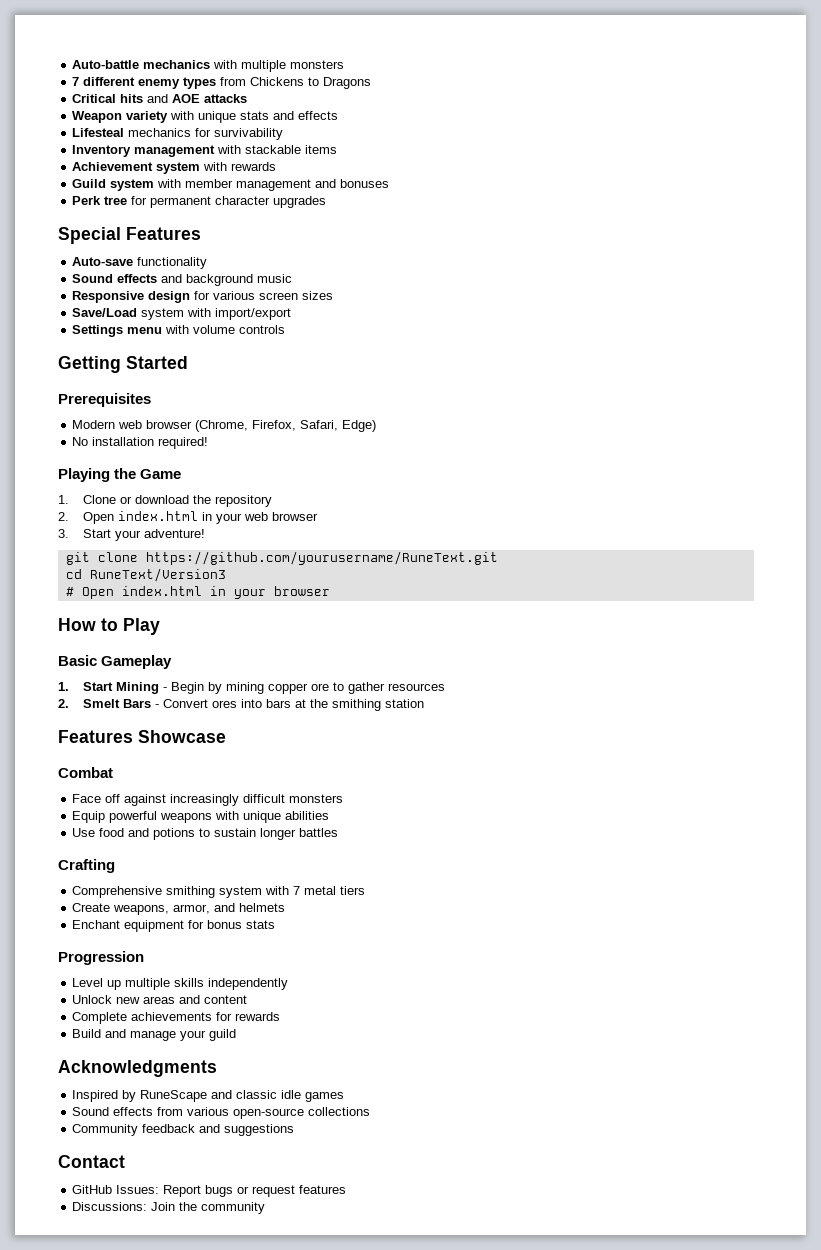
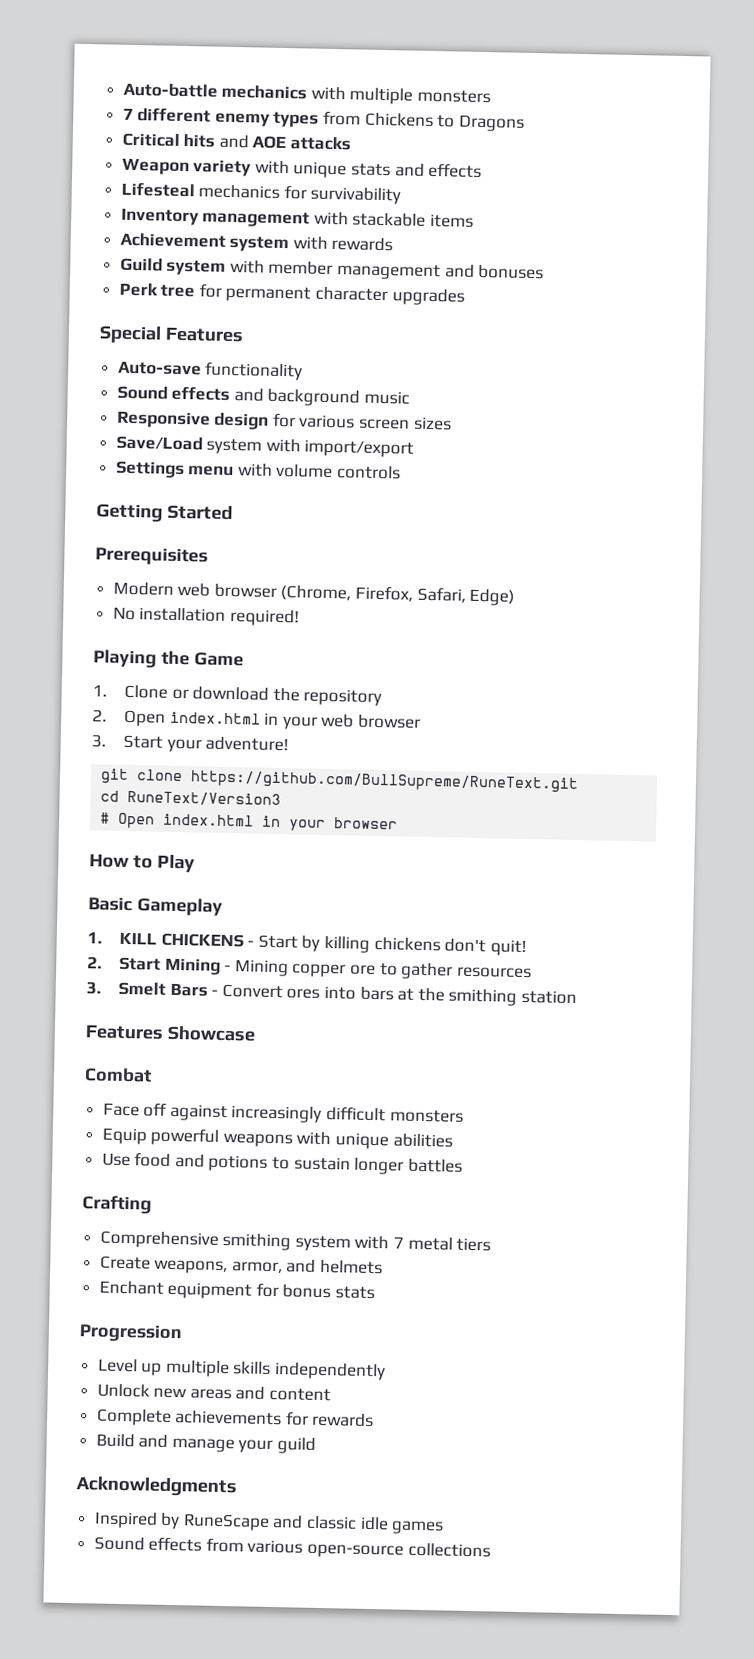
- git clone https://github.com/yourusername/RuneText.git
+ git clone https://github.com/BullSupreme/RuneText.git
- 1. Start Mining - Begin by mining copper ore to gather resources
+ 1. KILL CHICKENS - Start by killing chickens don't quit!
+ 2. Start Mining - Mining copper ore to gather resources
- 2. Smelt Bars - Convert ores into bars at the smithing station
+ 3. Smelt Bars - Convert ores into bars at the smithing station
- Community feedback and suggestions
- Contact
- GitHub Issues: Report bugs or request features
- Discussions: Join the community

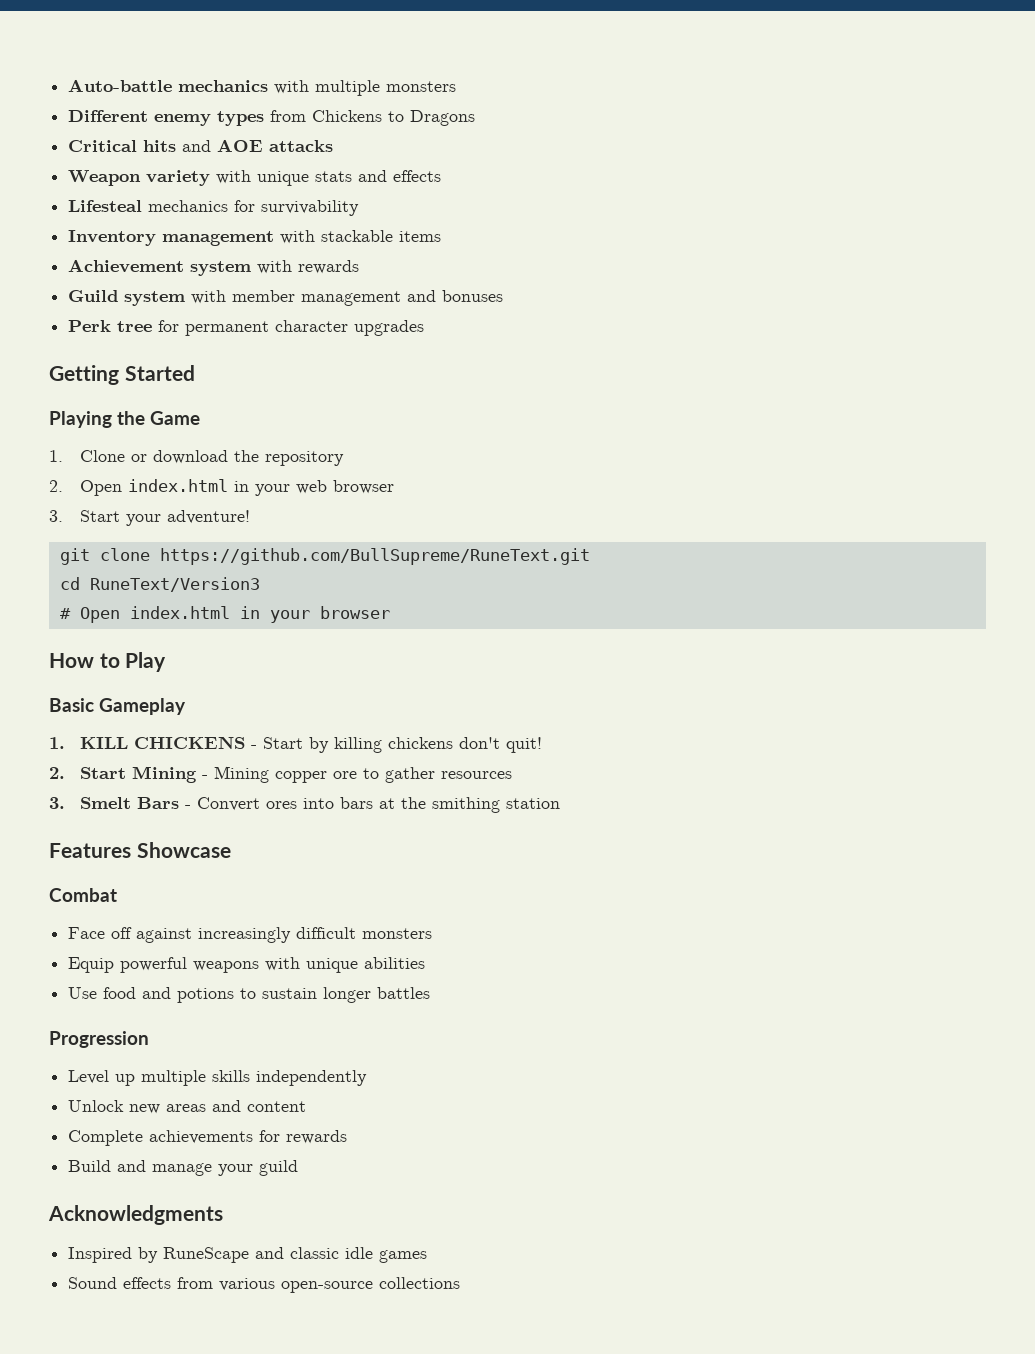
- 7 different enemy types from Chickens to Dragons
+ Different enemy types from Chickens to Dragons
- Special Features
- Auto-save functionality
- Sound effects and background music
- Responsive design for various screen sizes
- Save/Load system with import/export
- Settings menu with volume controls
  Getting Started
- Prerequisites
- Modern web browser (Chrome, Firefox, Safari, Edge)
- No installation required!
- Crafting
- Comprehensive smithing system with 7 metal tiers
- Create weapons, armor, and helmets
- Enchant equipment for bonus stats

